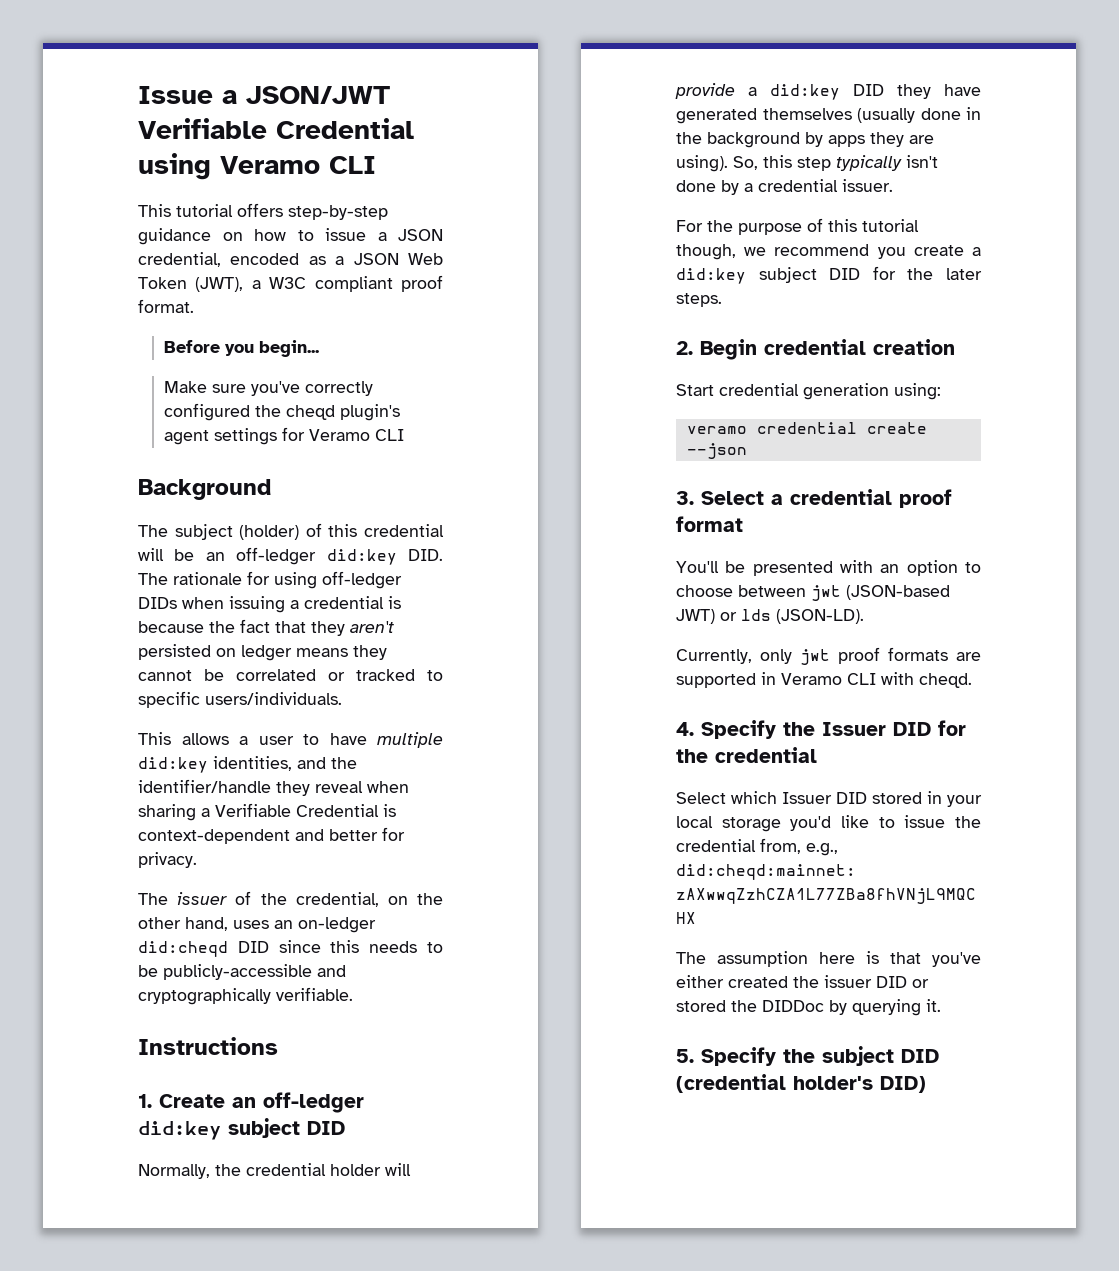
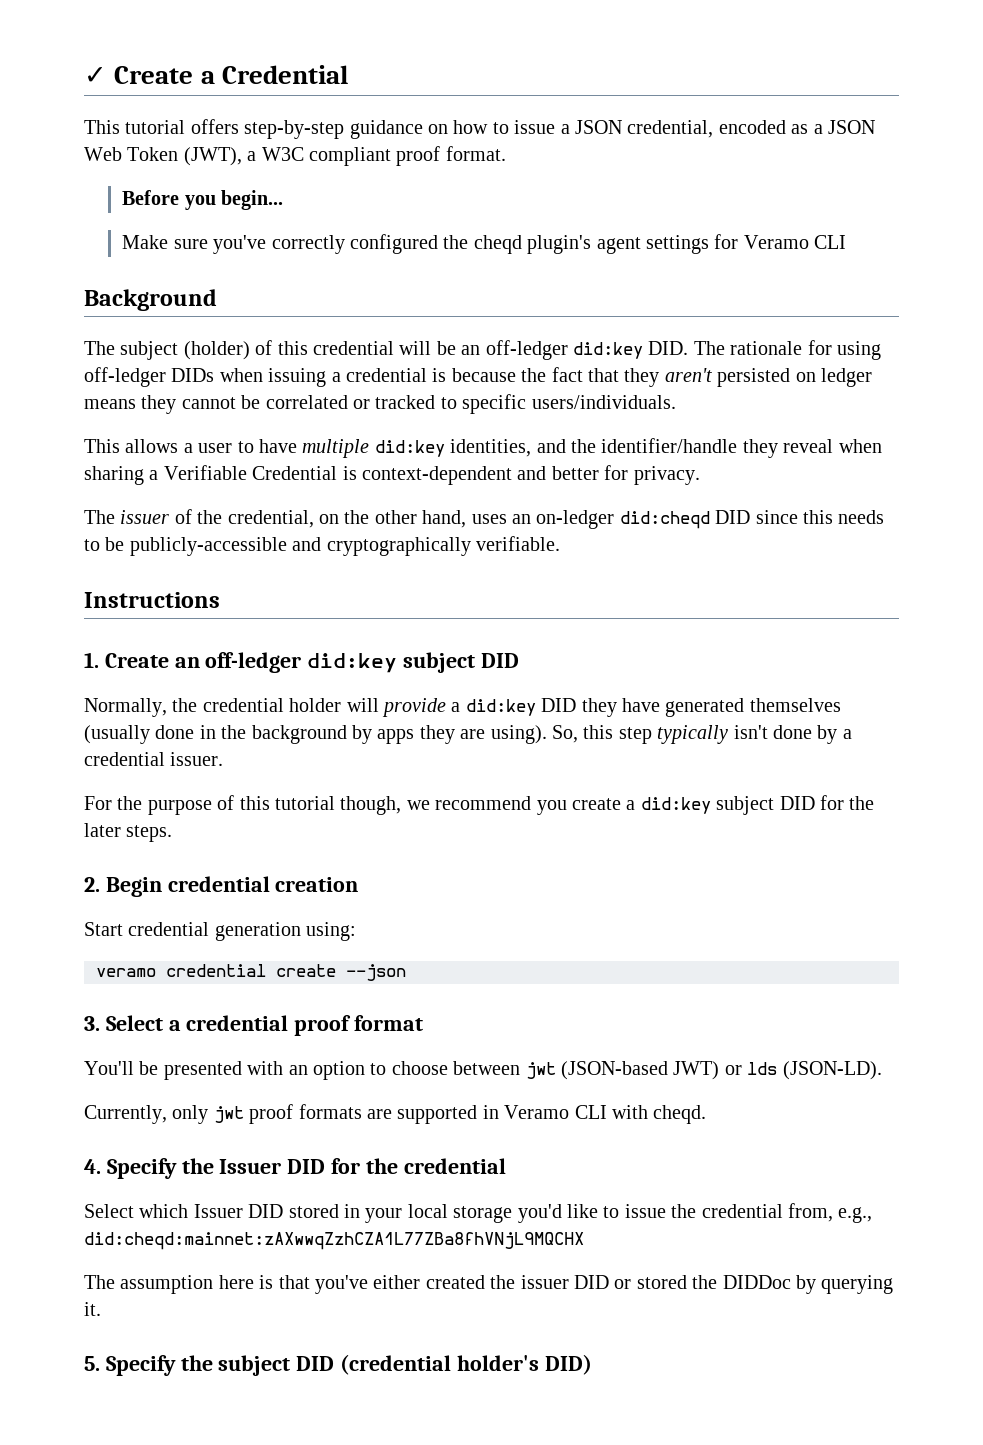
- Issue a JSON/JWT Verifiable Credential using Veramo CLI
+ ✓ Create a Credential

